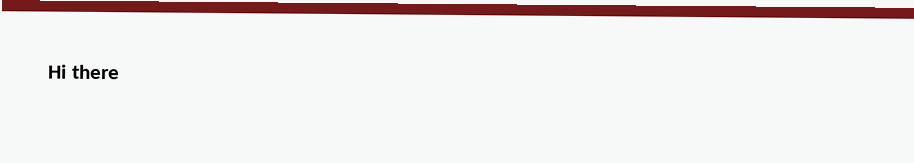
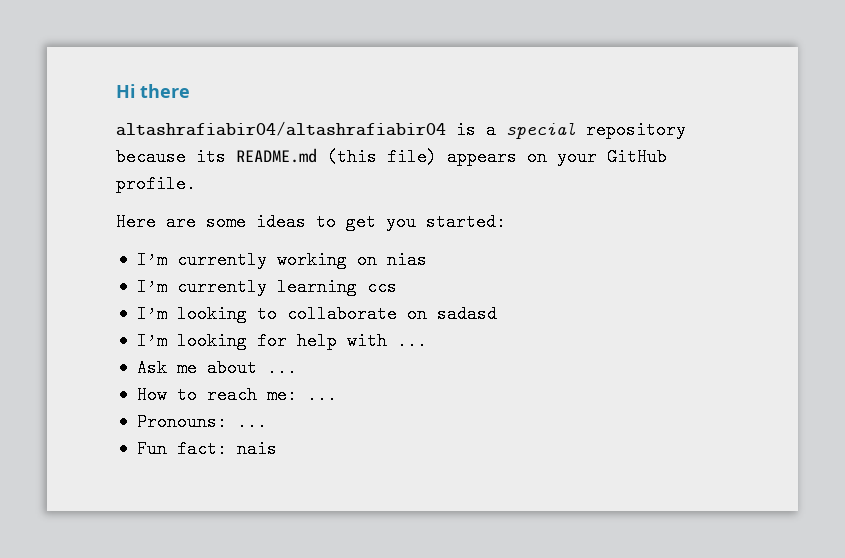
+ altashrafiabir04/altashrafiabir04 is a special repository because its README.md (this file) appears on your GitHub profile.
+ Here are some ideas to get you started:
+ I’m currently working on nias
+ I’m currently learning ccs
+ I’m looking to collaborate on sadasd
+ I’m looking for help with ...
+ Ask me about ...
+ How to reach me: ...
+ Pronouns: ...
+ Fun fact: nais

